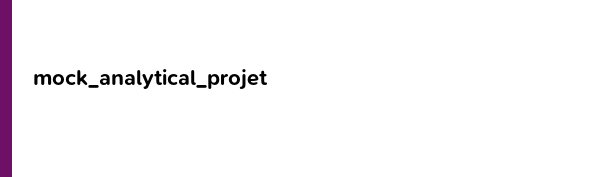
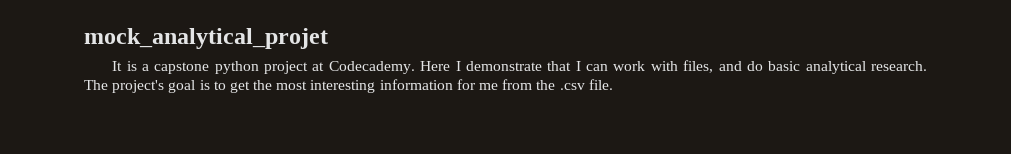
+ It is a capstone python project at Codecademy. Here I demonstrate that I can work with files, and do basic analytical research. The project's goal is to get the most interesting information for me from the .csv file.

